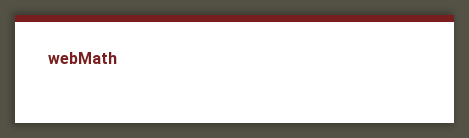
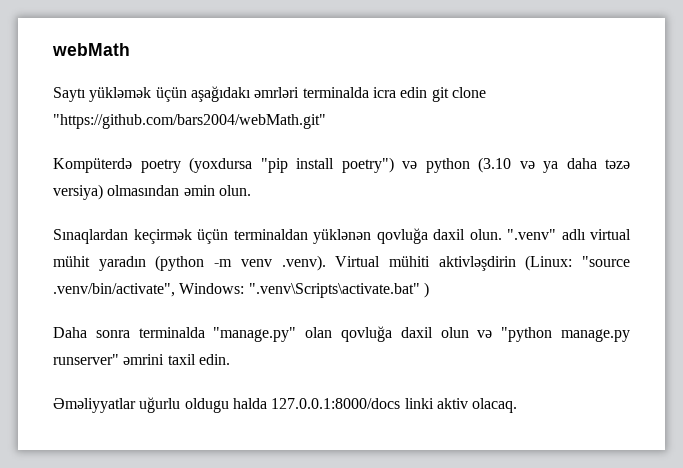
+ Saytı yükləmək üçün aşağıdakı əmrləri terminalda icra edin git clone "https://github.com/bars2004/webMath.git"
+ Kompüterdə poetry (yoxdursa "pip install poetry") və python (3.10 və ya daha təzə versiya) olmasından əmin olun.
+ Sınaqlardan keçirmək üçün terminaldan yüklənən qovluğa daxil olun. ".venv" adlı virtual mühit yaradın (python -m venv .venv). Virtual mühiti aktivləşdirin (Linux: "source .venv/bin/activate", Windows: ".venv\Scripts\activate.bat" )
+ Daha sonra terminalda "manage.py" olan qovluğa daxil olun və "python manage.py runserver" əmrini taxil edin.
+ Əməliyyatlar uğurlu oldugu halda 127.0.0.1:8000/docs linki aktiv olacaq.

